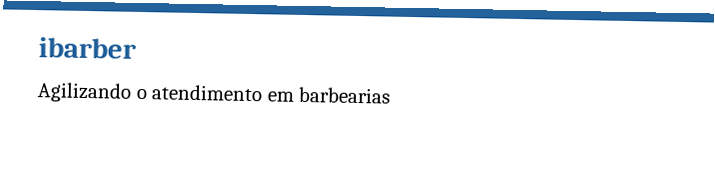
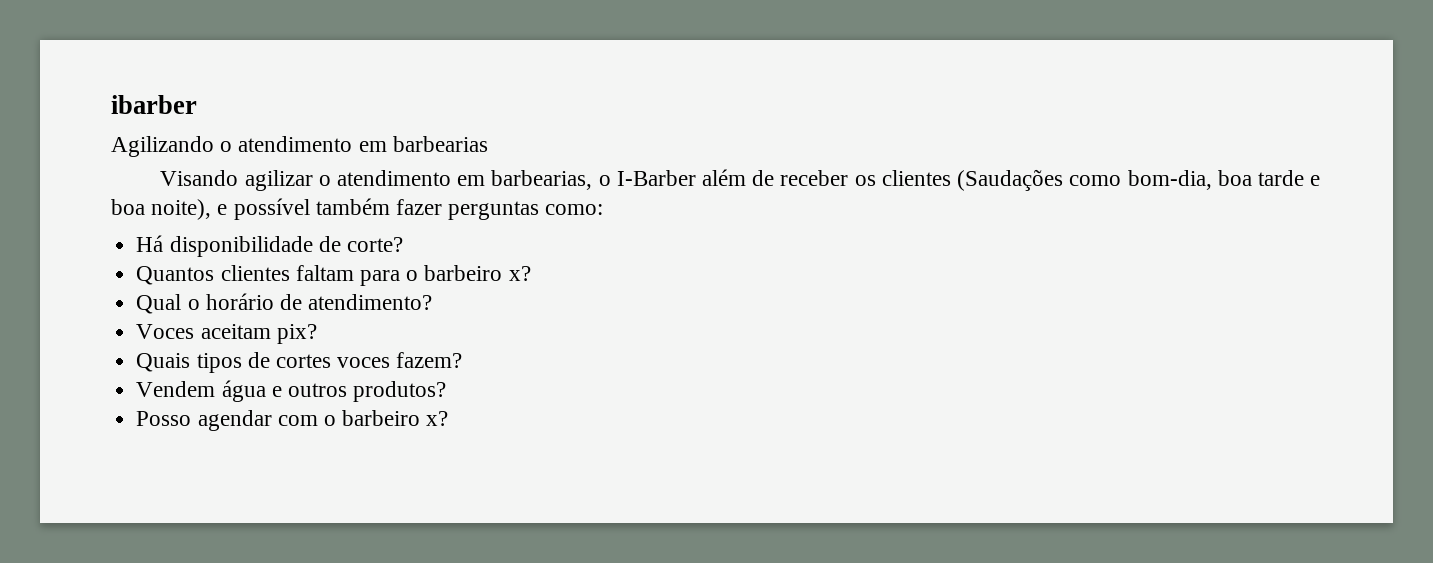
+ Visando agilizar o atendimento em barbearias, o I-Barber além de receber os clientes (Saudações como bom-dia, boa tarde e boa noite), e possível também fazer perguntas como:
+ Há disponibilidade de corte?
+ Quantos clientes faltam para o barbeiro x?
+ Qual o horário de atendimento?
+ Voces aceitam pix?
+ Quais tipos de cortes voces fazem?
+ Vendem água e outros produtos?
+ Posso agendar com o barbeiro x?

